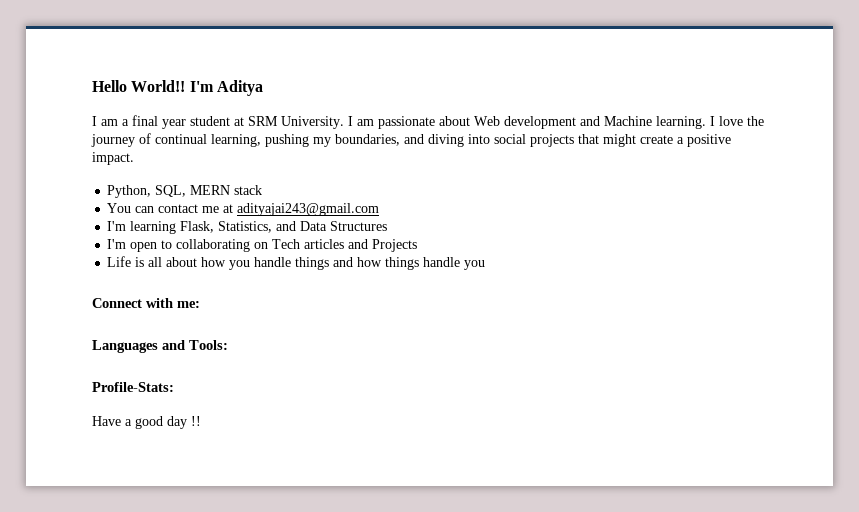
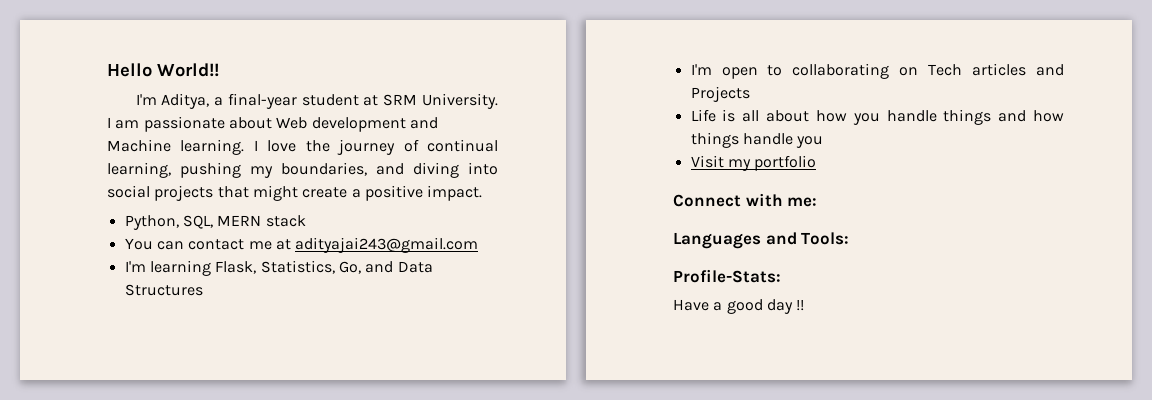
- Hello World!! I'm Aditya
- I am a final year student at SRM University.
+ Hello World!!
+ I'm Aditya, a final-year student at SRM University.
- I'm learning Flask, Statistics, and Data Structures
+ I'm learning Flask, Statistics, Go, and Data Structures
+ Visit my portfolio

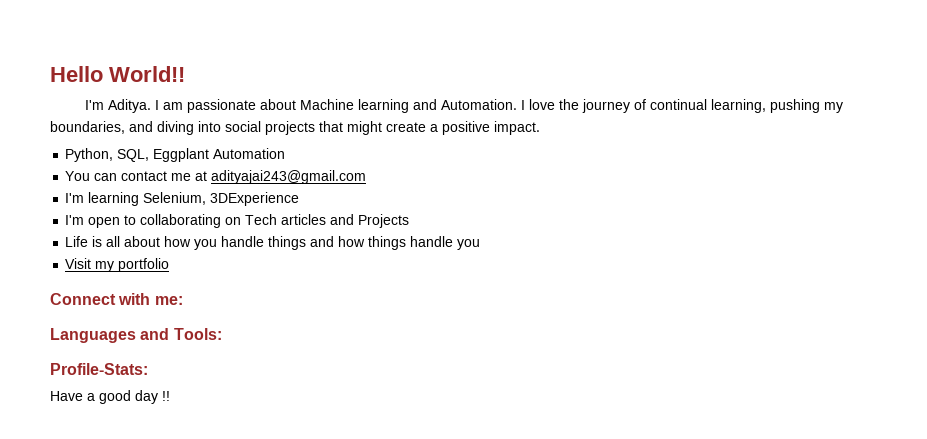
- I'm Aditya, a final-year student at SRM University. I am passionate about Web development and Machine learning.
+ I'm Aditya. I am passionate about Machine learning and Automation.
- Python, SQL, MERN stack
+ Python, SQL, Eggplant Automation
- I'm learning Flask, Statistics, Go, and Data Structures
+ I'm learning Selenium, 3DExperience

